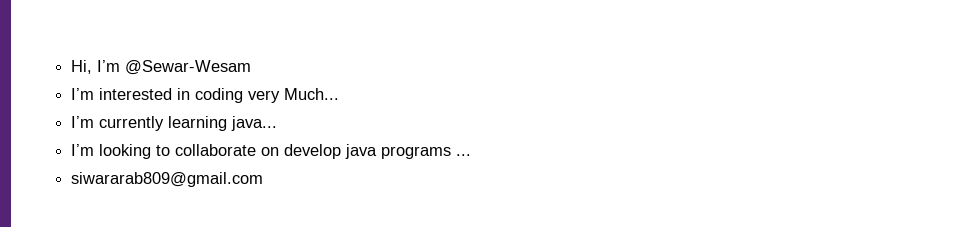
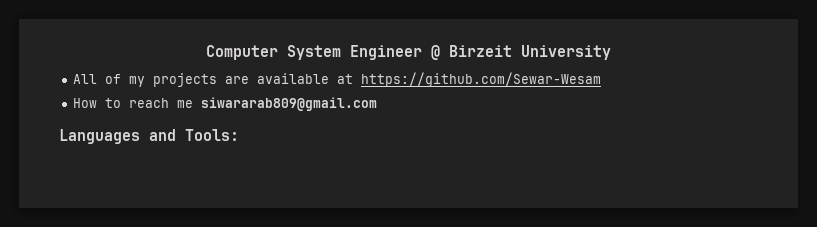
- Hi, I’m @Sewar-Wesam
- I’m interested in coding very Much...
- I’m currently learning java...
- I’m looking to collaborate on develop java programs ...
- siwararab809@gmail.com
+ Computer System Engineer @ Birzeit University
+ All of my projects are available at https://github.com/Sewar-Wesam
+ How to reach me siwararab809@gmail.com
+ Languages and Tools:

